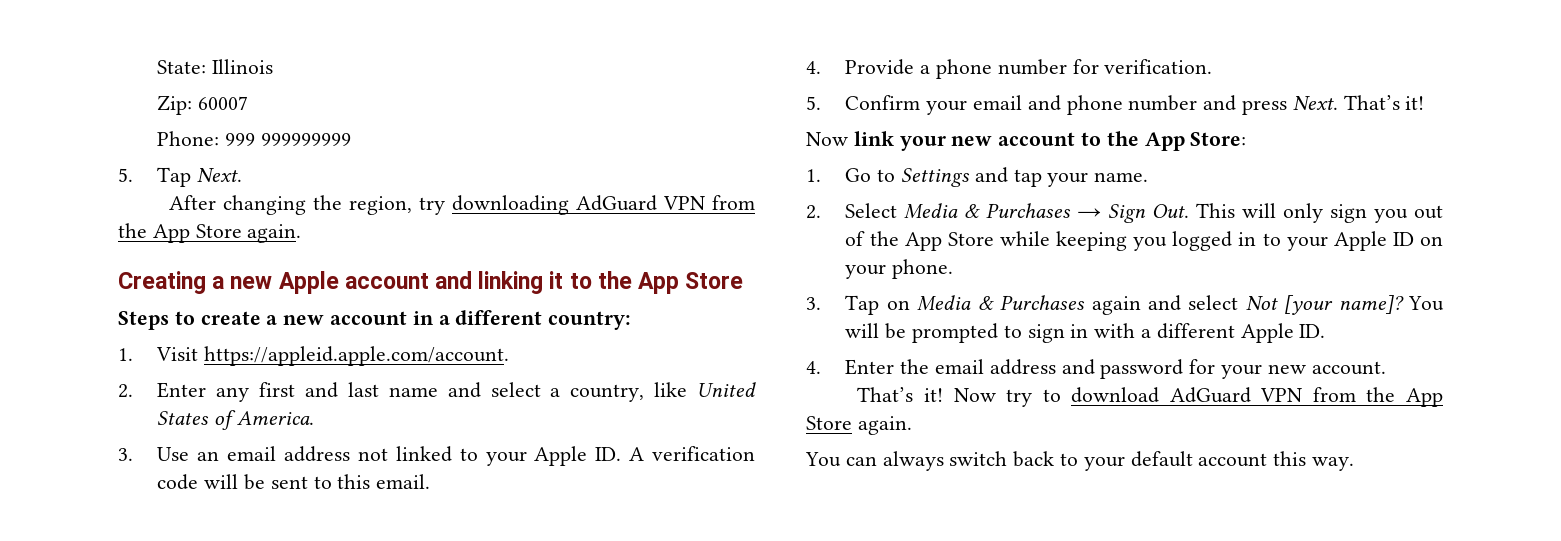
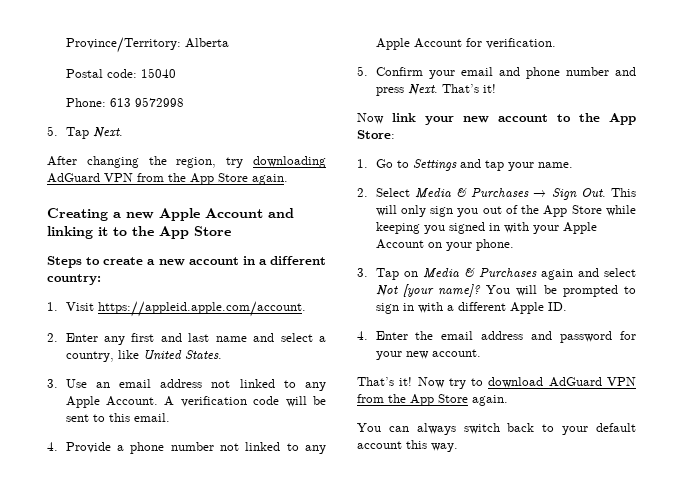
- State: Illinois
- Zip: 60007
+ Province/Territory: Alberta
+ Postal code: 15040
- Phone: 999 999999999
+ Phone: 613 9572998
- Creating a new Apple account and linking it to the App Store
+ Creating a new Apple Account and linking it to the App Store
- 2. Enter any first and last name and select a country, like United States of America.
+ 2. Enter any first and last name and select a country, like United States.
- 3. Use an email address not linked to your Apple ID. A verification code will be sent to this email.
+ 3. Use an email address not linked to any Apple Account. A verification code will be sent to this email.
- 4. Provide a phone number for verification.
+ 4. Provide a phone number not linked to any Apple Account for verification.
- 2. Select Media & Purchases → Sign Out. This will only sign you out of the App Store while keeping you logged in to your Apple ID on your phone.
+ 2. Select Media & Purchases → Sign Out. This will only sign you out of the App Store while keeping you signed in with your Apple Account on your phone.

